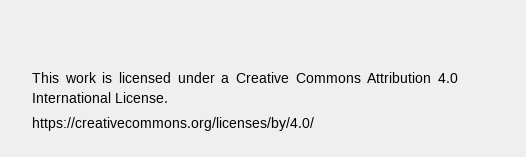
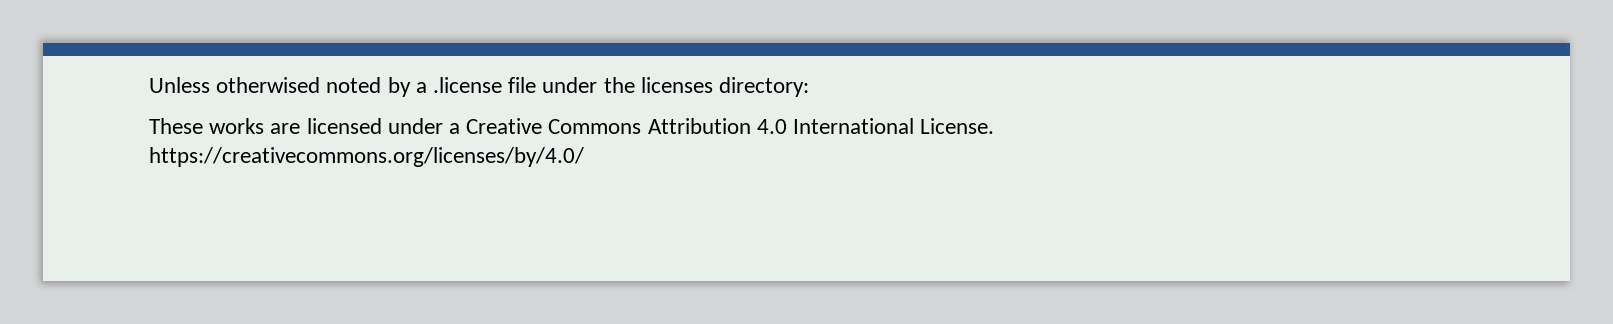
- This work is licensed under a Creative Commons Attribution 4.0 International License.
+ Unless otherwised noted by a .license file under the licenses directory:
+ These works are licensed under a Creative Commons Attribution 4.0 International License.

